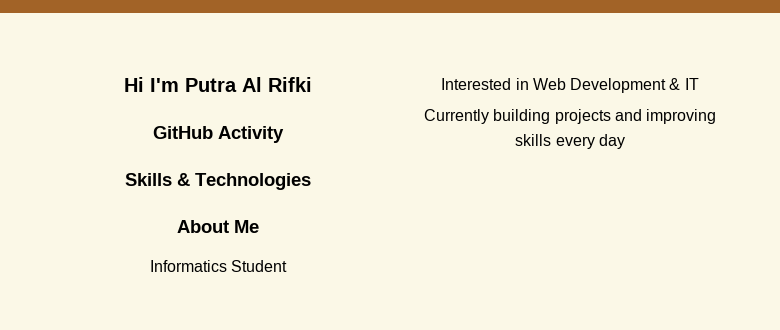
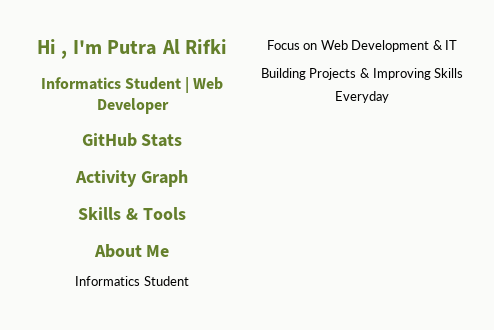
- Hi I'm Putra Al Rifki
+ Hi , I'm Putra Al Rifki
+ Informatics Student | Web Developer
- GitHub Activity
+ GitHub Stats
+ Activity Graph
- Skills & Technologies
+ Skills & Tools
- Interested in Web Development & IT
+ Focus on Web Development & IT
- Currently building projects and improving skills every day
+ Building Projects & Improving Skills Everyday

